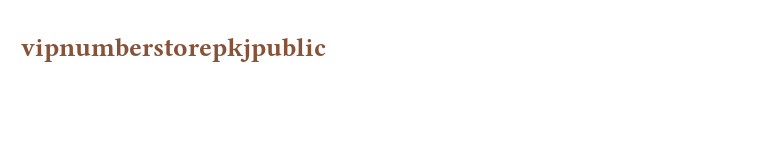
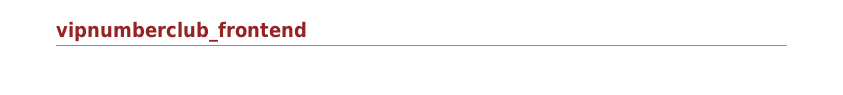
- vipnumberstorepkjpublic
+ vipnumberclub_frontend

